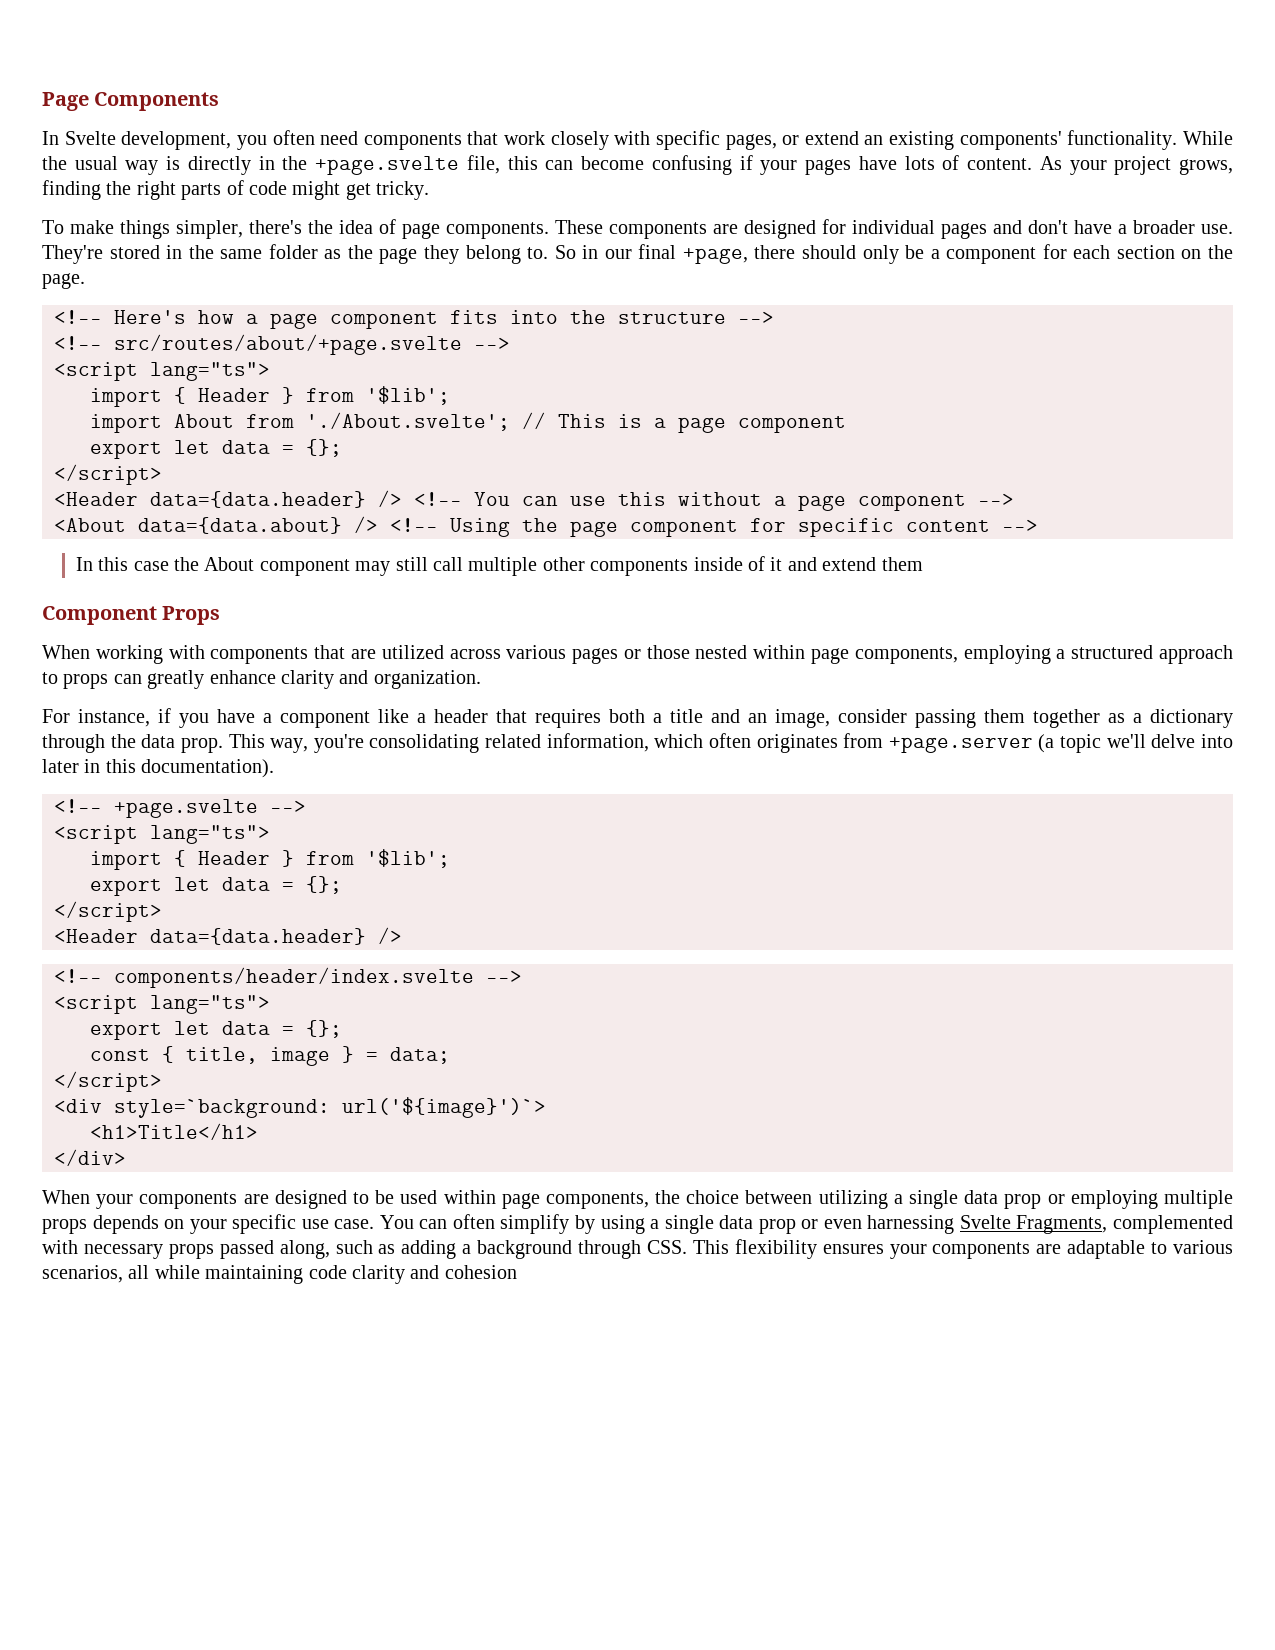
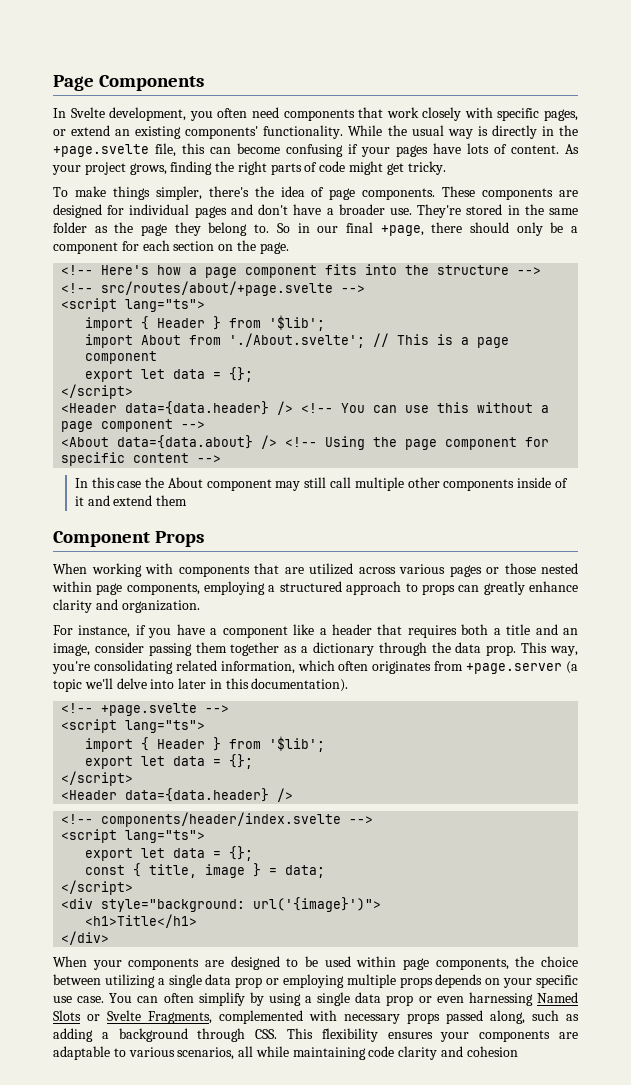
- <div style=`background: url('${image}')`>
+ <div style="background: url('{image}')">
- You can often simplify by using a single data prop or even harnessing Svelte Fragments, complemented with necessary props passed along, such as adding a background through CSS. This flexibility ensures your components are adaptable to various scenarios, all while maintaining code clarity and cohesion
+ You can often simplify by using a single data prop or even harnessing Named Slots or Svelte Fragments, complemented with necessary props passed along, such as adding a background through CSS. This flexibility ensures your components are adaptable to various scenarios, all while maintaining code clarity and cohesion

